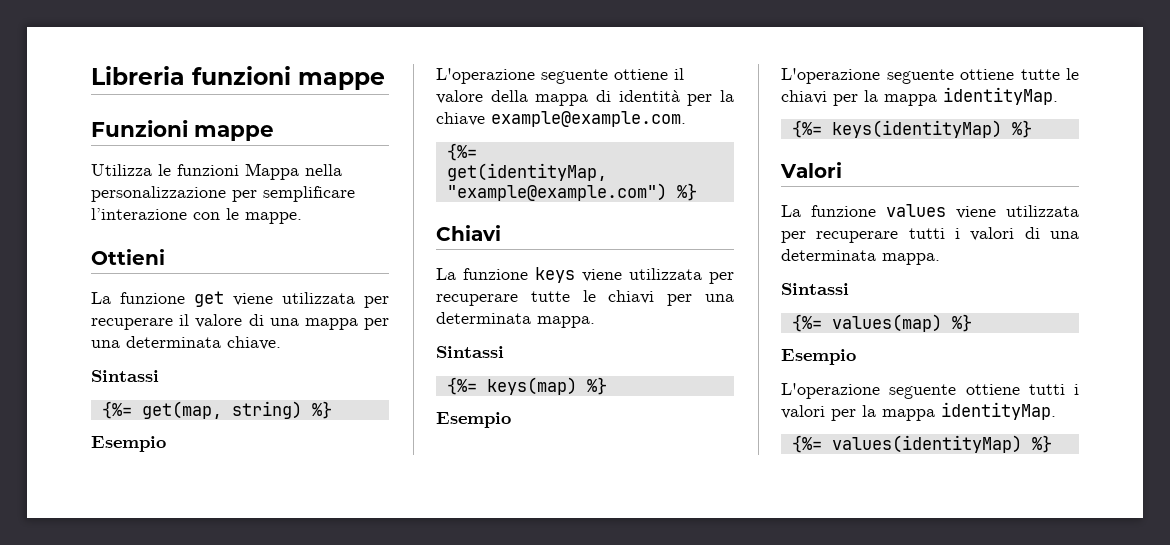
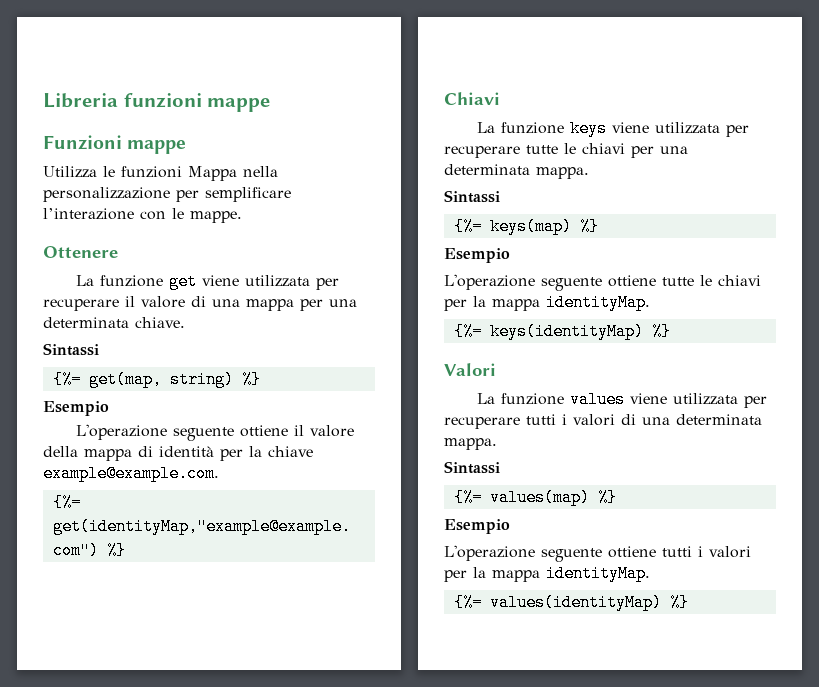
- Ottieni
+ Ottenere

